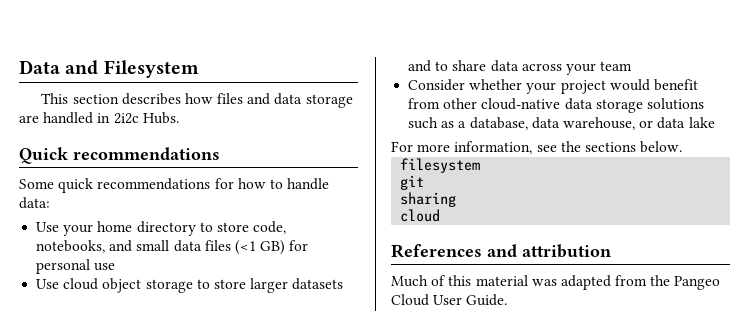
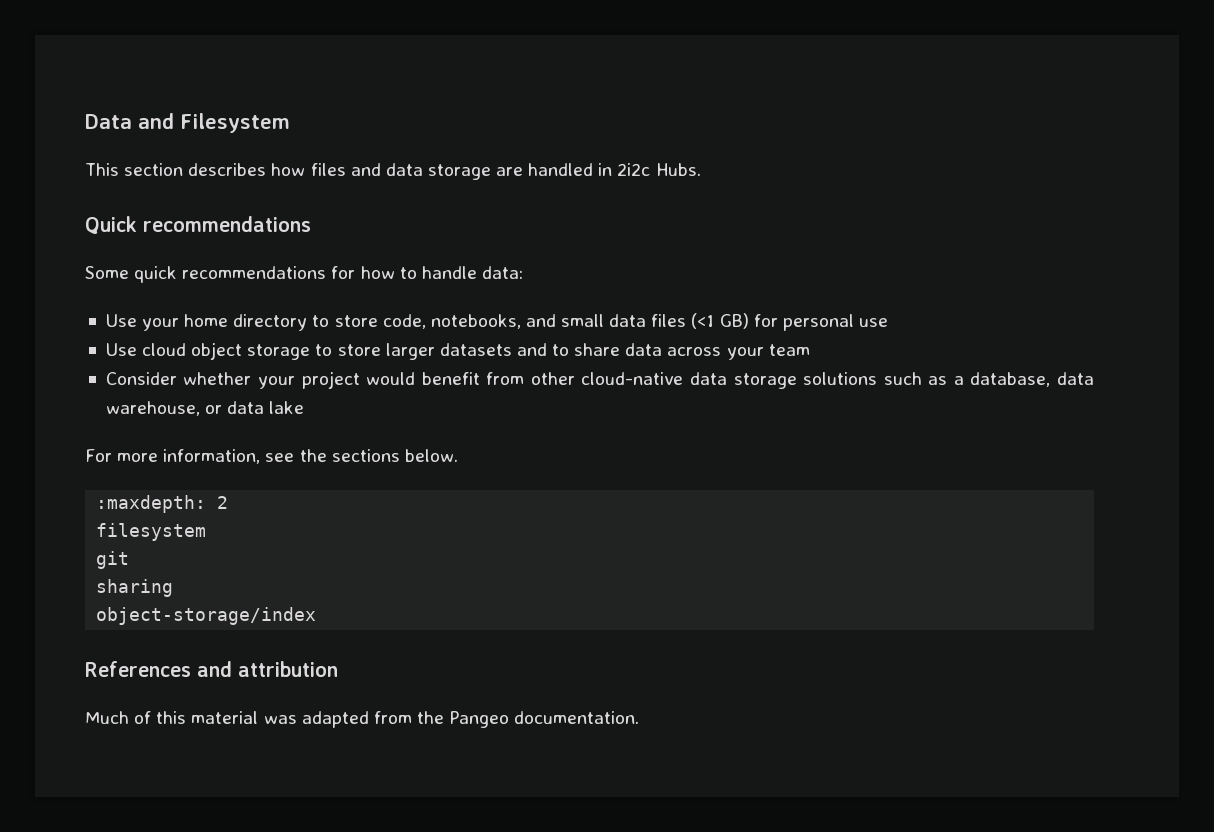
+ :maxdepth: 2
  sharing
- cloud
+ object-storage/index
- Much of this material was adapted from the Pangeo Cloud User Guide.
+ Much of this material was adapted from the Pangeo documentation.

